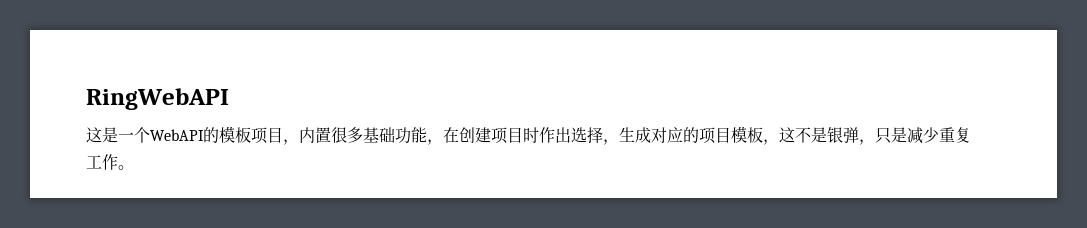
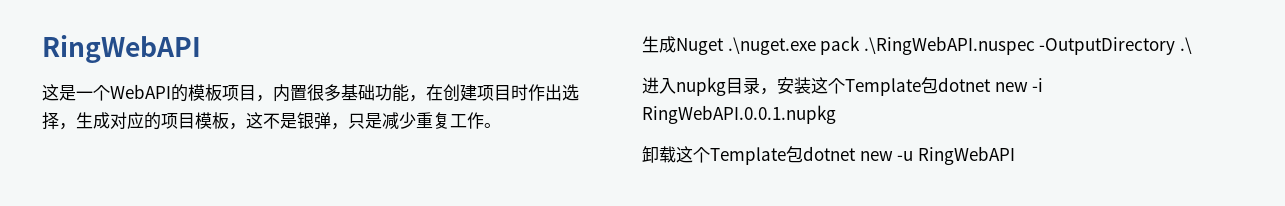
+ 生成Nuget .\nuget.exe pack .\RingWebAPI.nuspec -OutputDirectory .\
+ 进入nupkg目录，安装这个Template包dotnet new -i RingWebAPI.0.0.1.nupkg
+ 卸载这个Template包dotnet new -u RingWebAPI

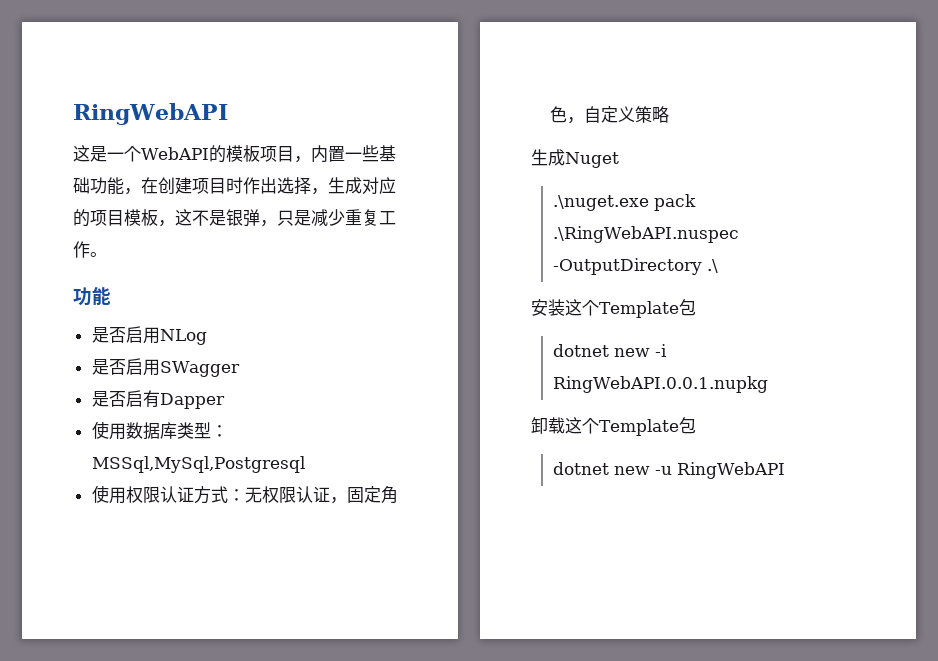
- 这是一个WebAPI的模板项目，内置很多基础功能，在创建项目时作出选择，生成对应的项目模板，这不是银弹，只是减少重复工作。
+ 这是一个WebAPI的模板项目，内置一些基础功能，在创建项目时作出选择，生成对应的项目模板，这不是银弹，只是减少重复工作。
+ 功能
+ 是否启用NLog
+ 是否启用SWagger
+ 是否启有Dapper
+ 使用数据库类型：MSSql,MySql,Postgresql
+ 使用权限认证方式：无权限认证，固定角色，自定义策略
- 生成Nuget .\nuget.exe pack .\RingWebAPI.nuspec -OutputDirectory .\
+ 生成Nuget
+ .\nuget.exe pack .\RingWebAPI.nuspec -OutputDirectory .\
- 进入nupkg目录，安装这个Template包dotnet new -i RingWebAPI.0.0.1.nupkg
+ 安装这个Template包
+ dotnet new -i RingWebAPI.0.0.1.nupkg
- 卸载这个Template包dotnet new -u RingWebAPI
+ 卸载这个Template包
+ dotnet new -u RingWebAPI

